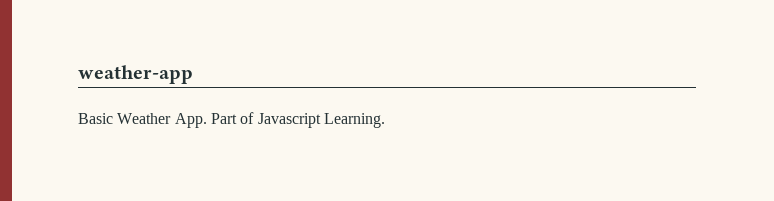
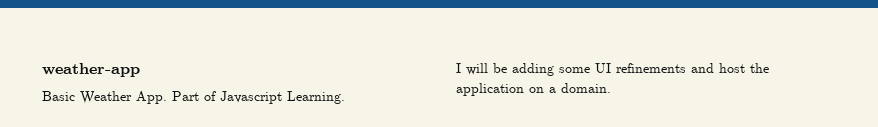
+ I will be adding some UI refinements and host the application on a domain.

